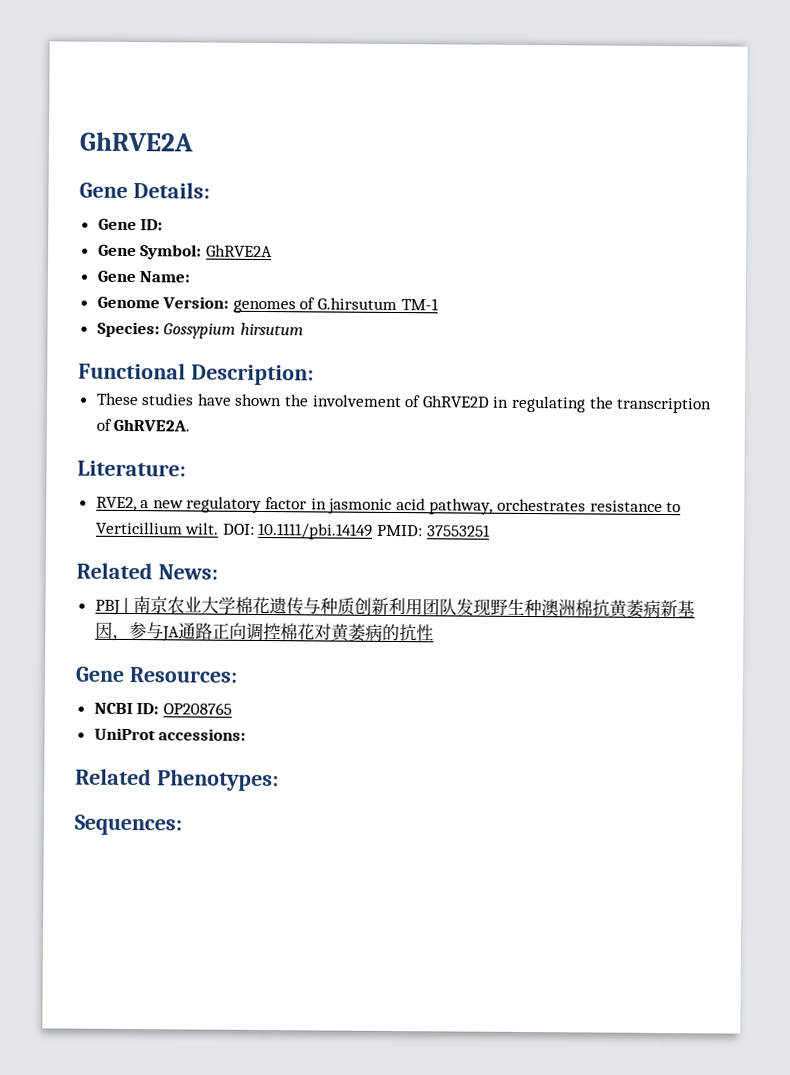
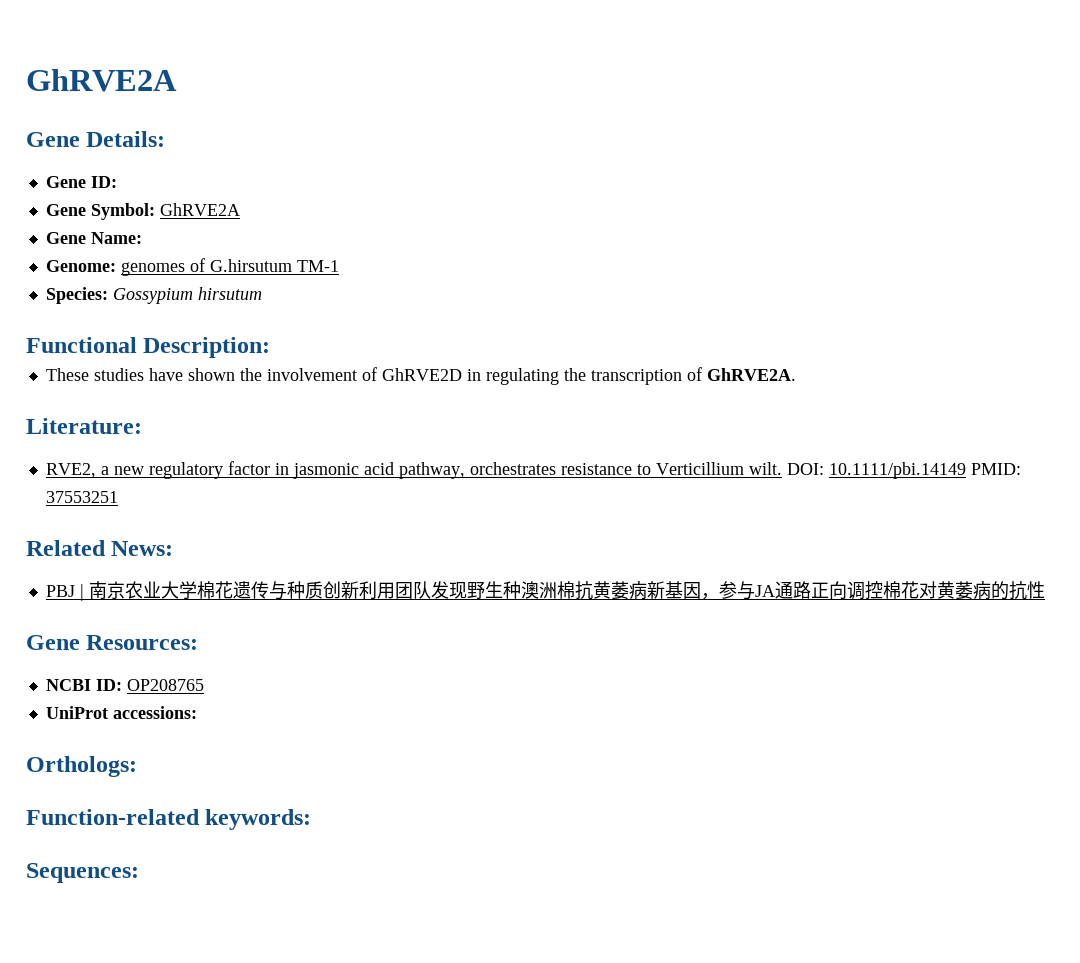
- Genome Version: genomes of G.hirsutum TM-1
+ Genome: genomes of G.hirsutum TM-1
- Related Phenotypes:
+ Orthologs:
+ Function-related keywords:

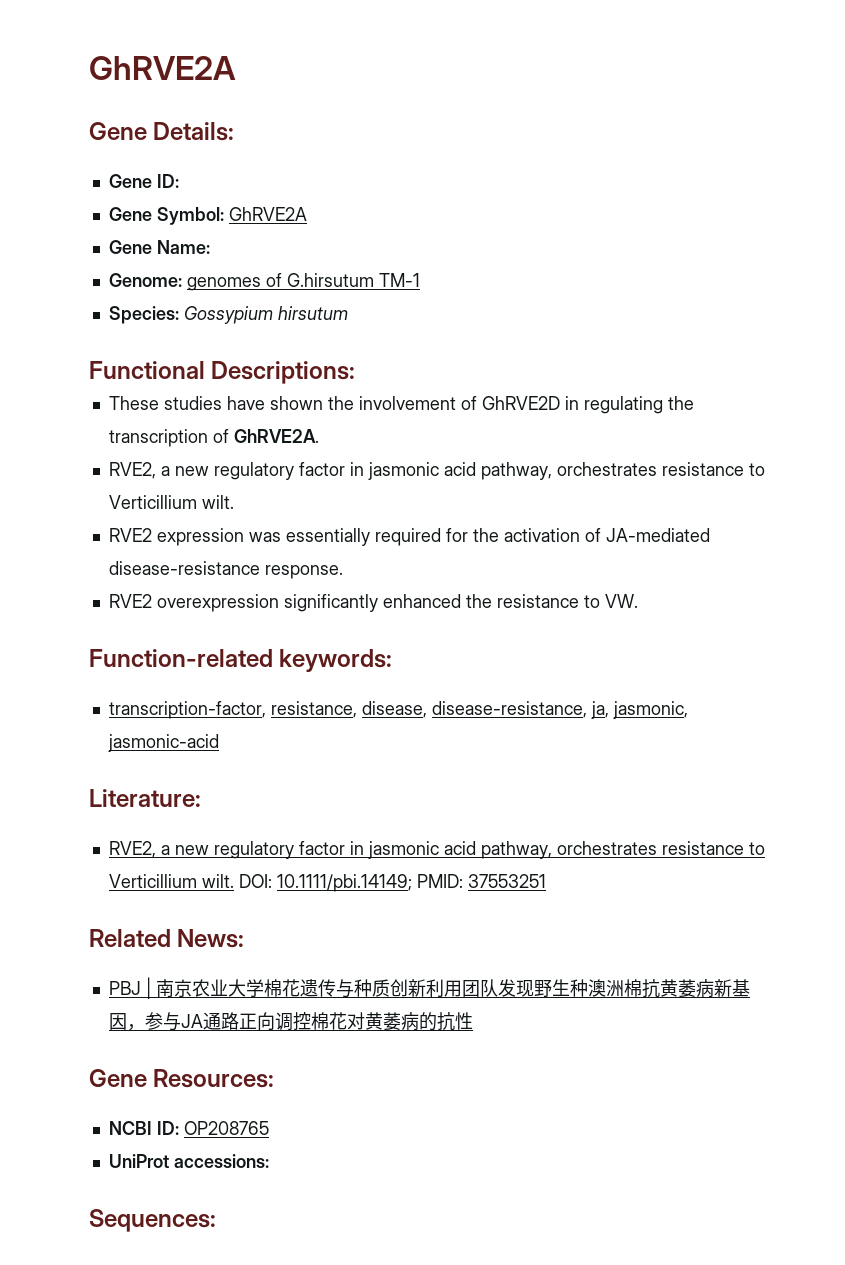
- Functional Description:
+ Functional Descriptions:
  These studies have shown the involvement of GhRVE2D in regulating the transcription of GhRVE2A.
+ RVE2, a new regulatory factor in jasmonic acid pathway, orchestrates resistance to Verticillium wilt.
+ RVE2 expression was essentially required for the activation of JA-mediated disease-resistance response.
+ RVE2 overexpression significantly enhanced the resistance to VW.
+ Function-related keywords:
+ transcription-factor, resistance, disease, disease-resistance, ja, jasmonic, jasmonic-acid
- DOI: 10.1111/pbi.14149 PMID: 37553251
+ DOI: 10.1111/pbi.14149; PMID: 37553251
- Orthologs:
- Function-related keywords:

